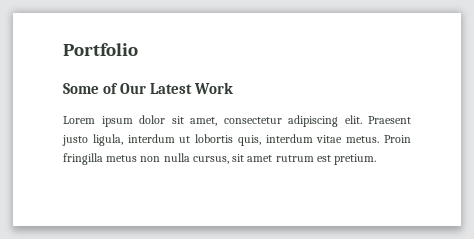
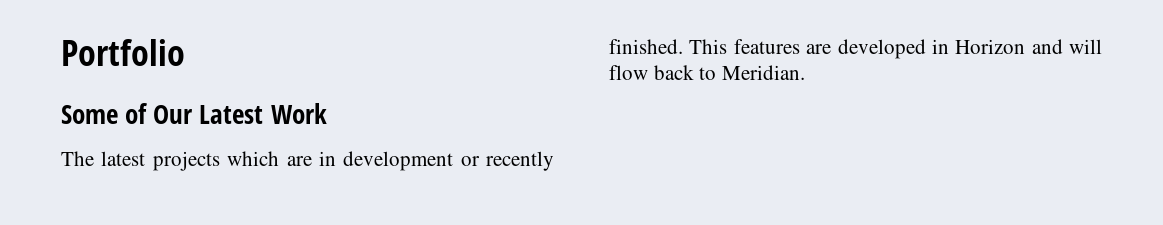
- Lorem ipsum dolor sit amet, consectetur adipiscing elit. Praesent justo ligula, interdum ut lobortis quis, interdum vitae metus. Proin fringilla metus non nulla cursus, sit amet rutrum est pretium.
+ The latest projects which are in development or recently finished. This features are developed in Horizon and will flow back to Meridian.

